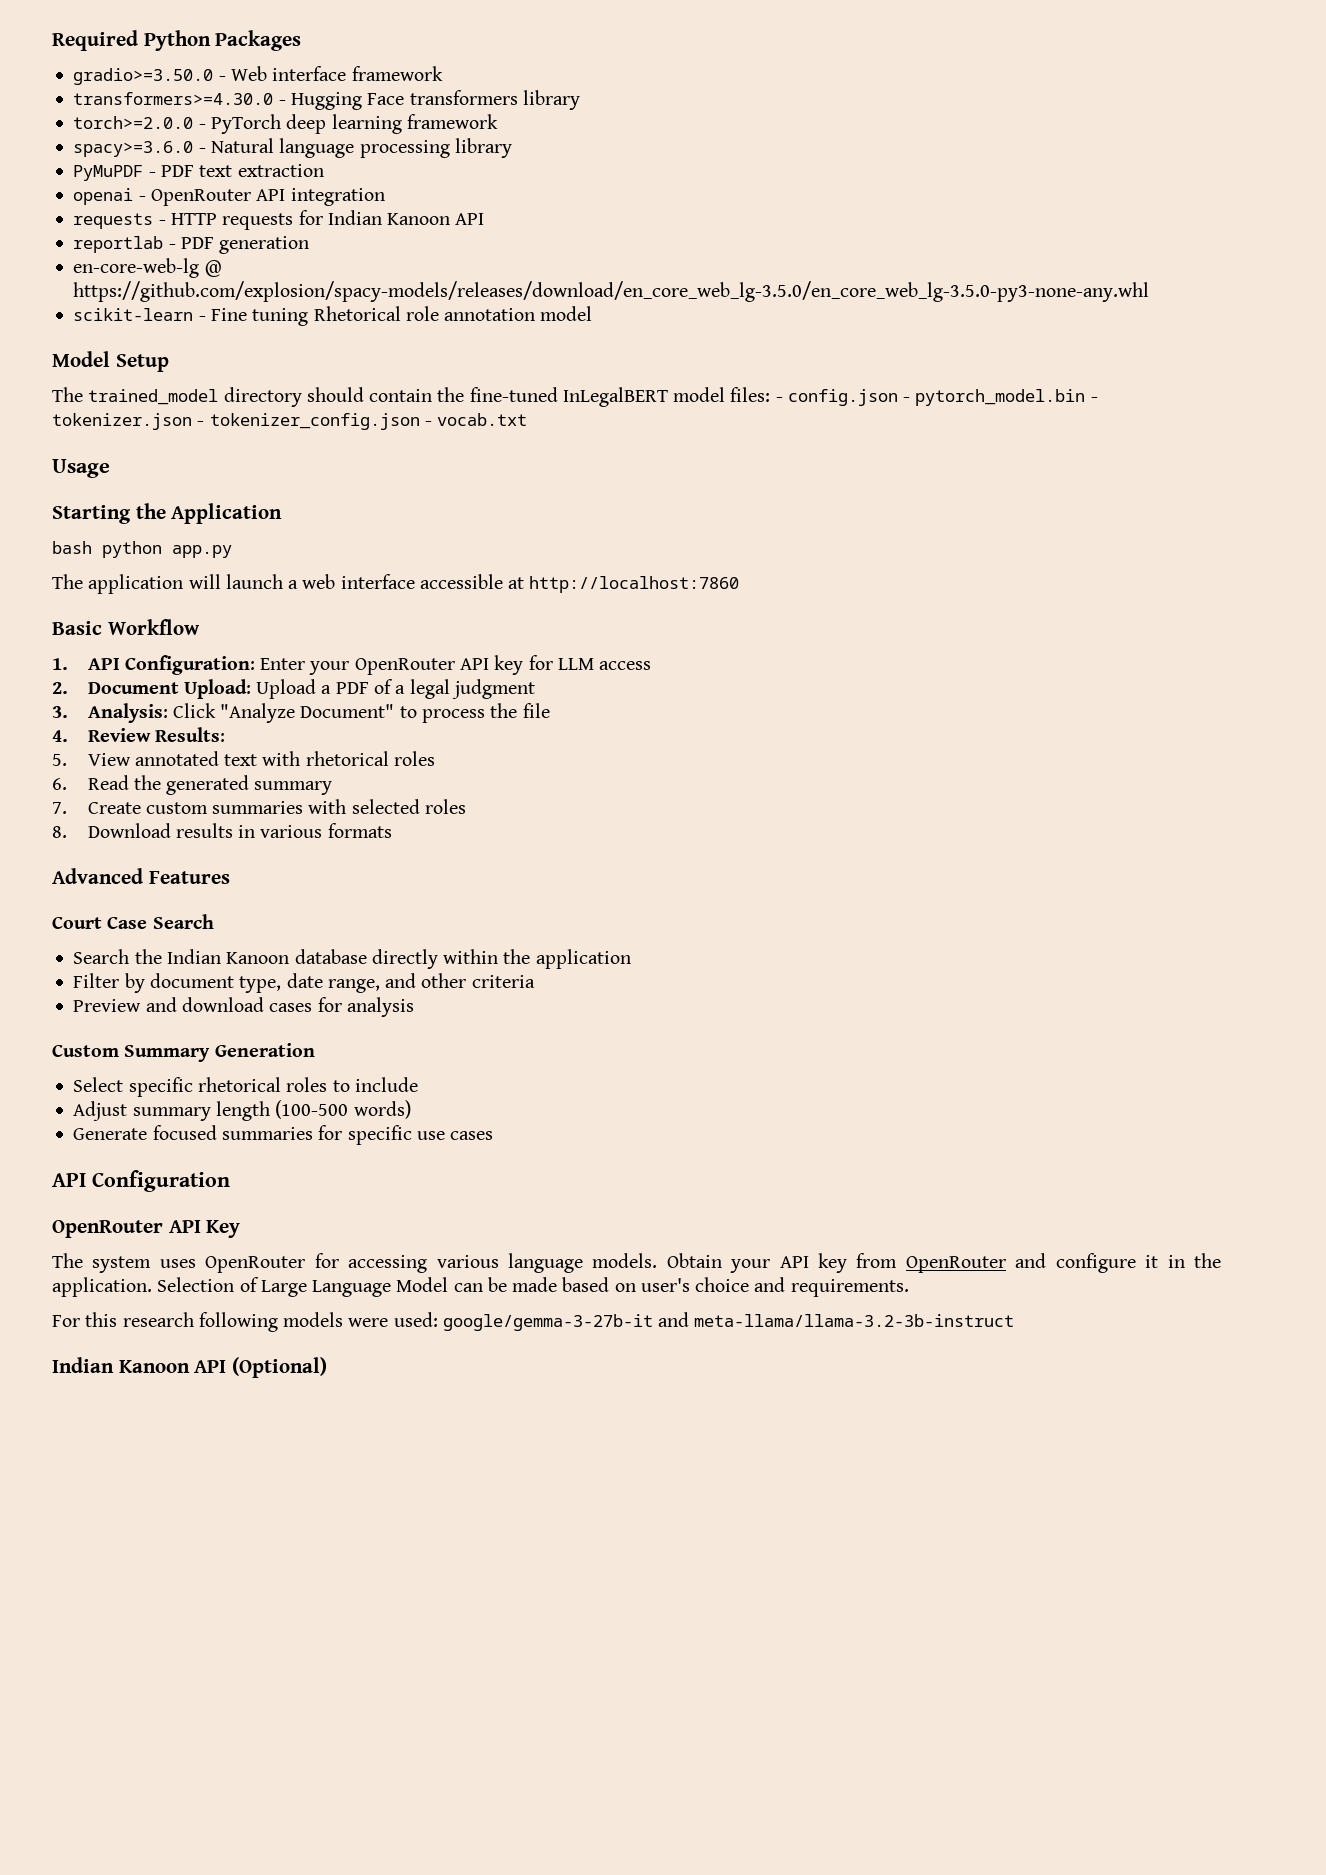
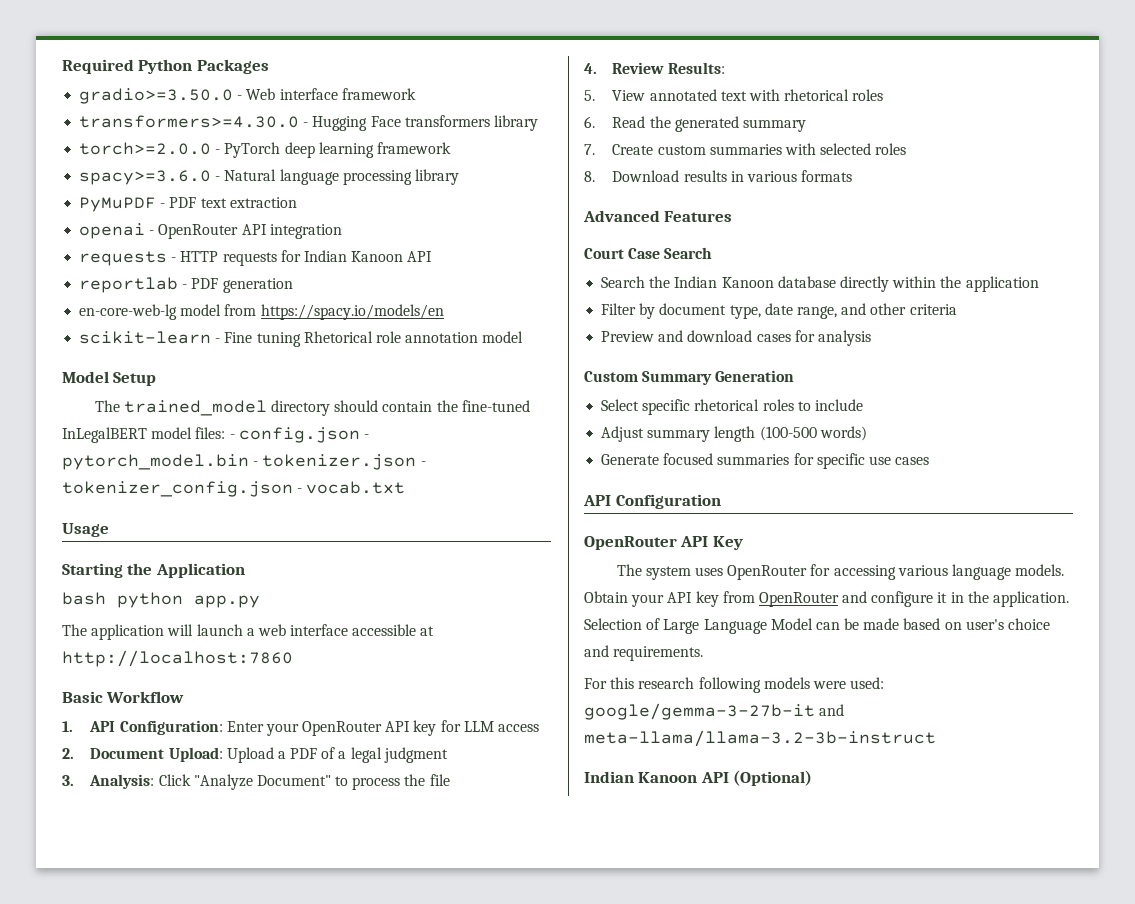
- en-core-web-lg @ https://github.com/explosion/spacy-models/releases/download/en_core_web_lg-3.5.0/en_core_web_lg-3.5.0-py3-none-any.whl
+ en-core-web-lg model from https://spacy.io/models/en

